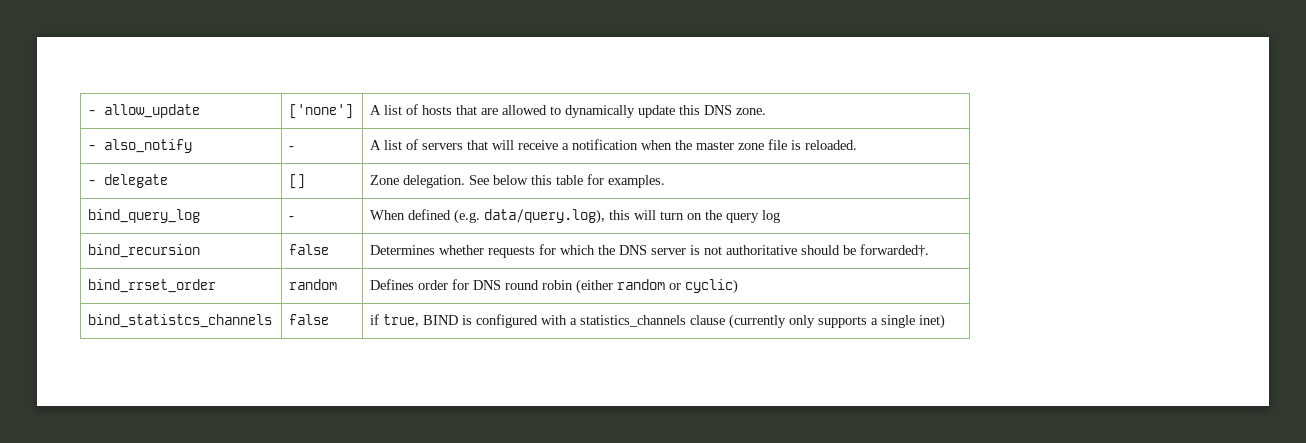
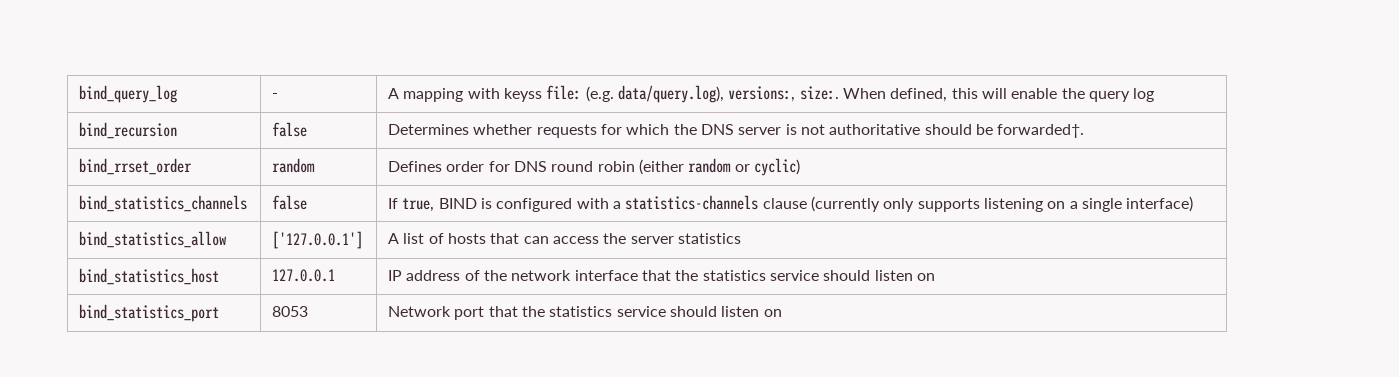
- - allow_update | ['none'] | A list of hosts that are allowed to dynamically update this DNS zone.
- - also_notify | - | A list of servers that will receive a notification when the master zone file is reloaded.
- - delegate | [] | Zone delegation. See below this table for examples.
- bind_query_log | - | When defined (e.g. data/query.log), this will turn on the query log
+ bind_query_log | - | A mapping with keyss file: (e.g. data/query.log), versions:, size:. When defined, this will enable the query log
- bind_statistcs_channels | false | if true, BIND is configured with a statistics_channels clause (currently only supports a single inet)
+ bind_statistics_channels | false | If true, BIND is configured with a statistics-channels clause (currently only supports listening on a single interface)
+ bind_statistics_allow | ['127.0.0.1'] | A list of hosts that can access the server statistics
+ bind_statistics_host | 127.0.0.1 | IP address of the network interface that the statistics service should listen on
+ bind_statistics_port | 8053 | Network port that the statistics service should listen on

